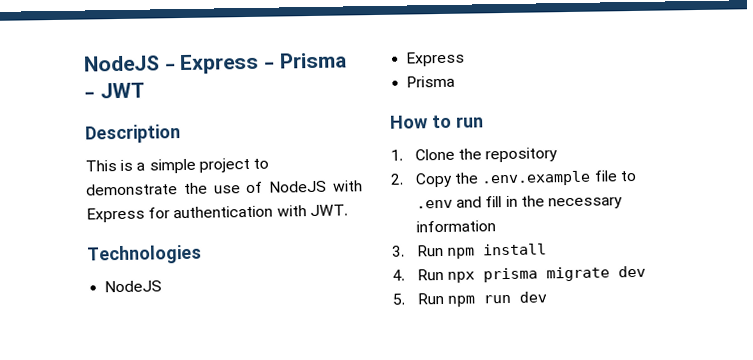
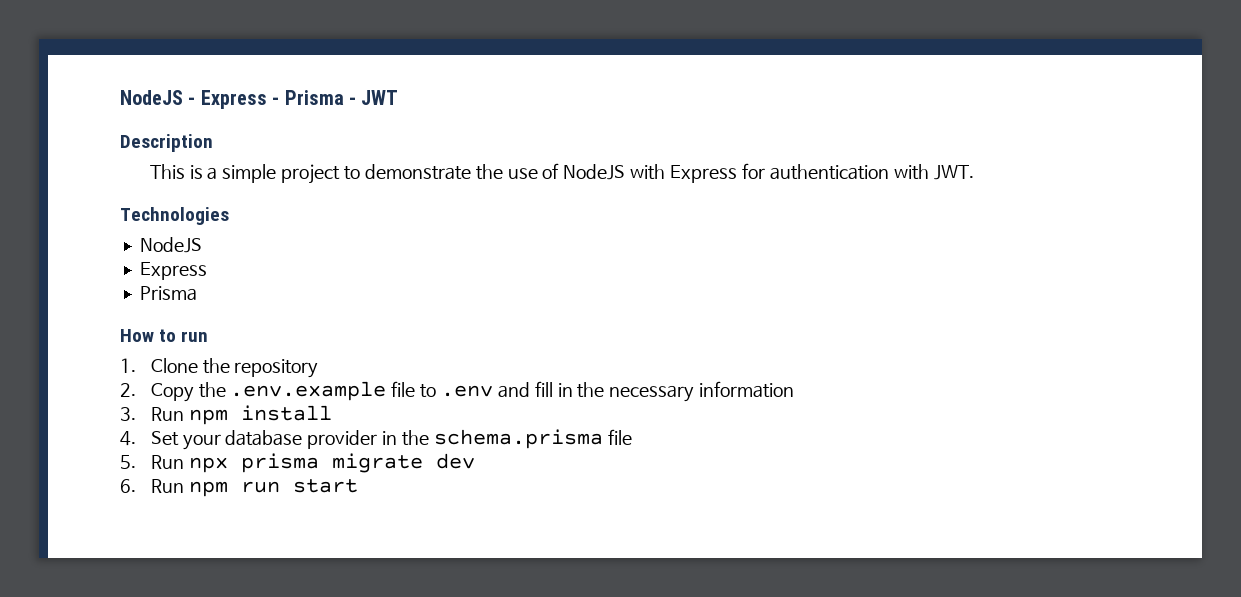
- 4. Run npx prisma migrate dev
+ 4. Set your database provider in the schema.prisma file
+ 5. Run npx prisma migrate dev
- 5. Run npm run dev
+ 6. Run npm run start

